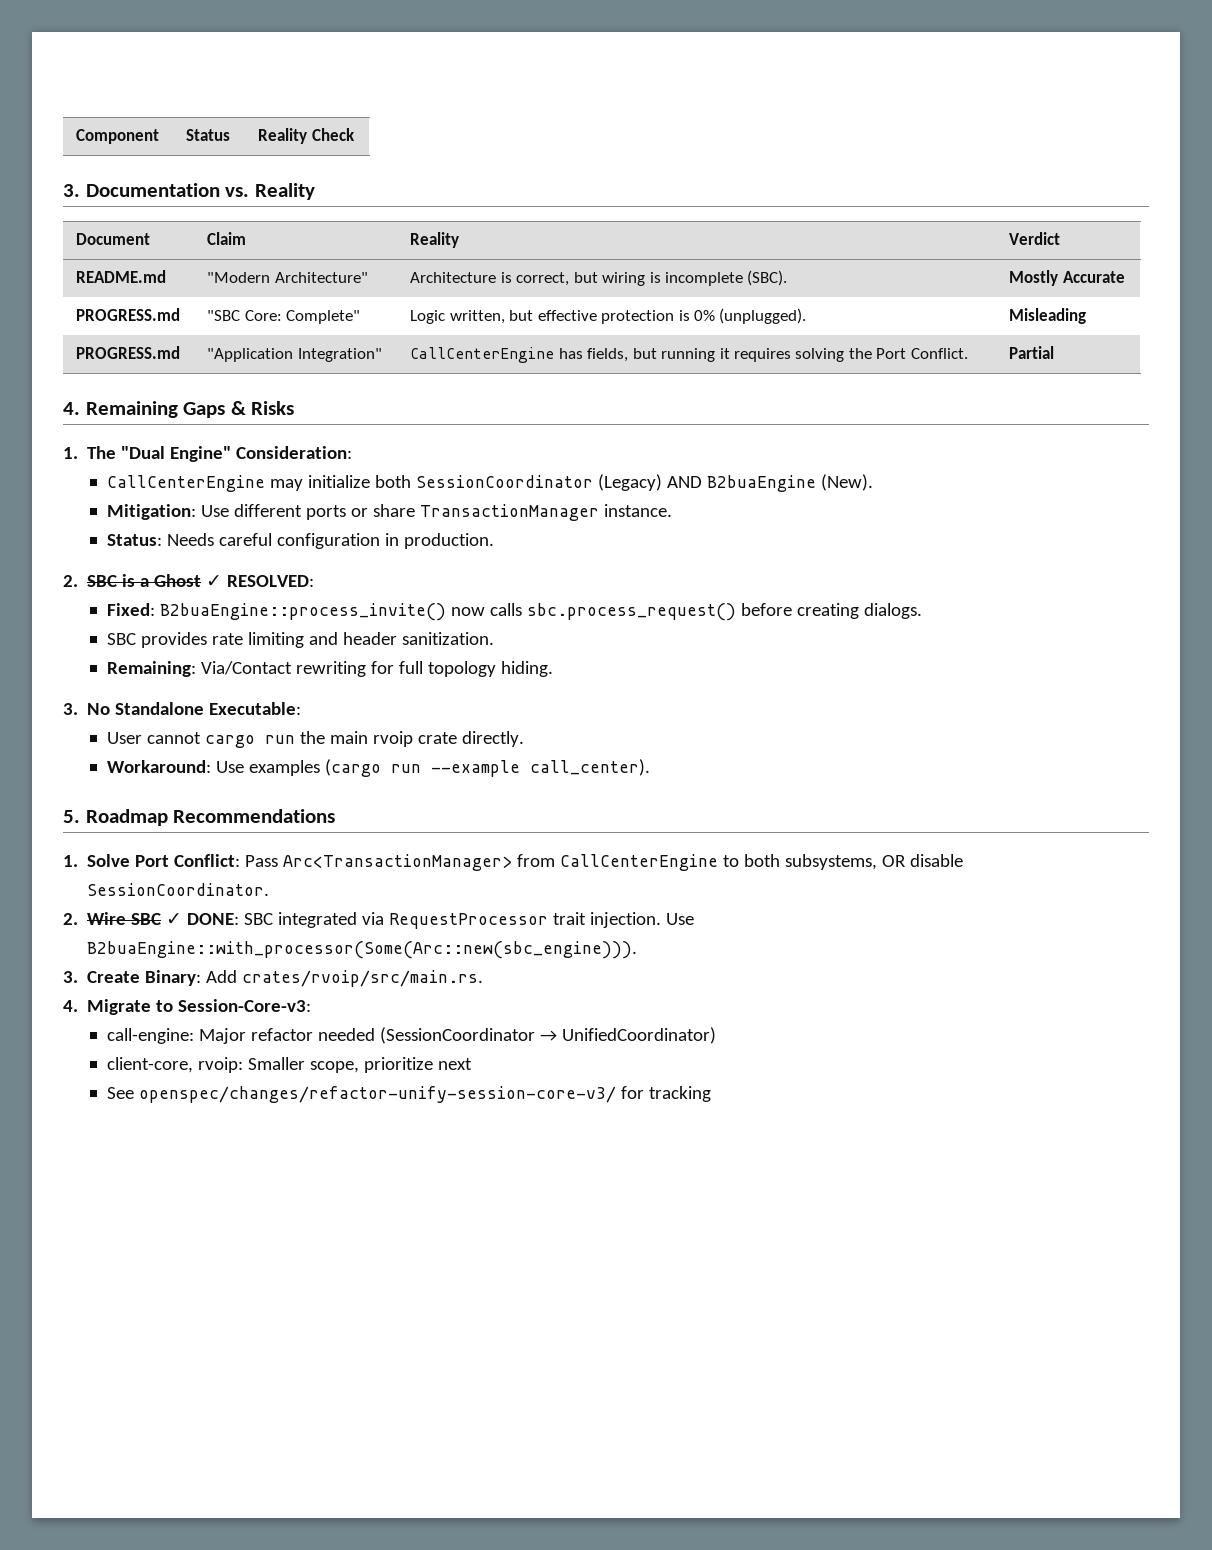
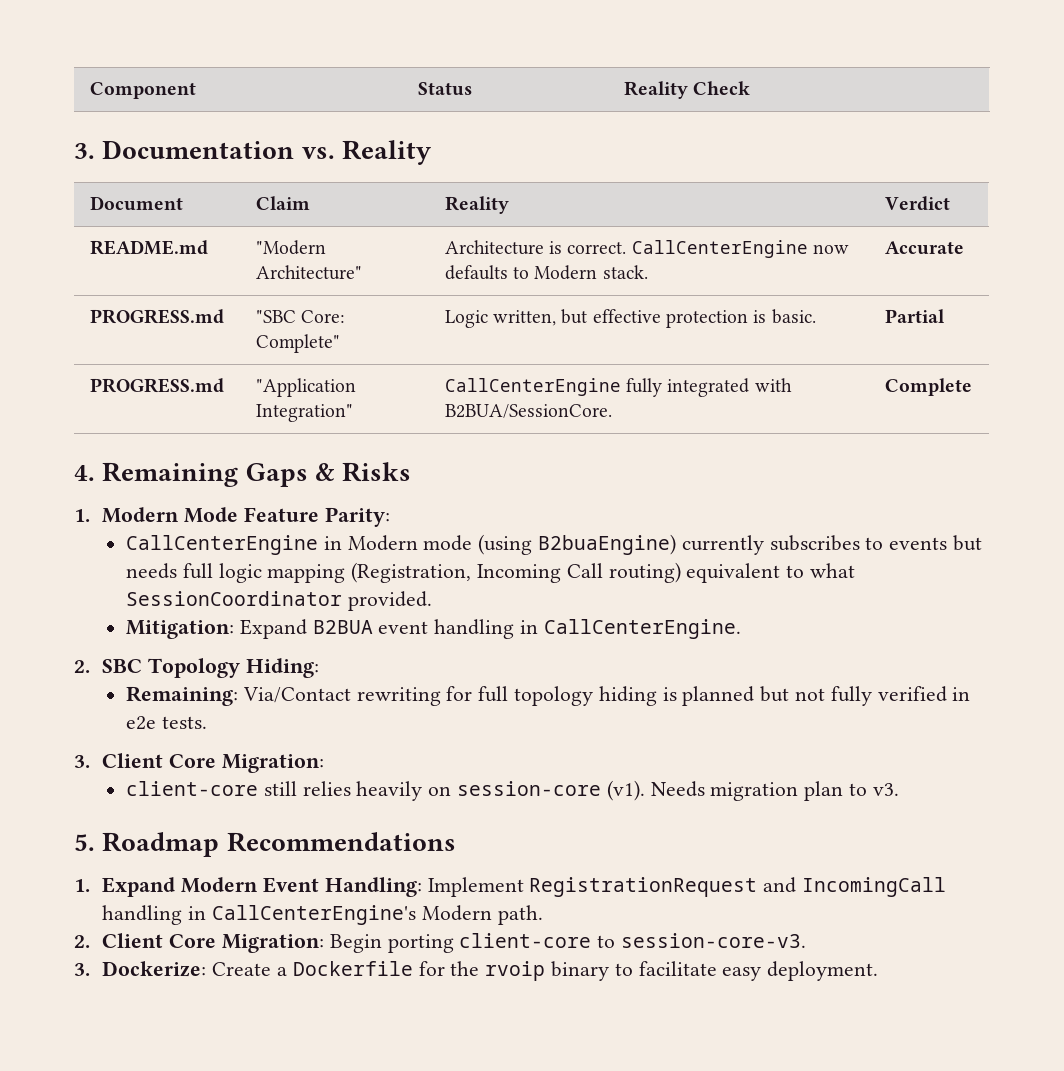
- README.md | "Modern Architecture" | Architecture is correct, but wiring is incomplete (SBC). | Mostly Accurate
+ README.md | "Modern Architecture" | Architecture is correct. CallCenterEngine now defaults to Modern stack. | Accurate
- PROGRESS.md | "SBC Core: Complete" | Logic written, but effective protection is 0% (unplugged). | Misleading
+ PROGRESS.md | "SBC Core: Complete" | Logic written, but effective protection is basic. | Partial
- PROGRESS.md | "Application Integration" | CallCenterEngine has fields, but running it requires solving the Port Conflict. | Partial
+ PROGRESS.md | "Application Integration" | CallCenterEngine fully integrated with B2BUA/SessionCore. | Complete
- 1. The "Dual Engine" Consideration:
- CallCenterEngine may initialize both SessionCoordinator (Legacy) AND B2buaEngine (New).
- Mitigation: Use different ports or share TransactionManager instance.
- Status: Needs careful configuration in production.
- 2. SBC is a Ghost ✓ RESOLVED:
- Fixed: B2buaEngine::process_invite() now calls sbc.process_request() before creating dialogs.
- SBC provides rate limiting and header sanitization.
+ 1. Modern Mode Feature Parity:
+ CallCenterEngine in Modern mode (using B2buaEngine) currently subscribes to events but needs full logic mapping (Registration, Incoming Call routing) equivalent to what SessionCoordinator provided.
+ Mitigation: Expand B2BUA event handling in CallCenterEngine.
+ 2. SBC Topology Hiding:
- Remaining: Via/Contact rewriting for full topology hiding.
- 3. No Standalone Executable:
- User cannot cargo run the main rvoip crate directly.
- Workaround: Use examples (cargo run --example call_center).
+ Remaining: Via/Contact rewriting for full topology hiding is planned but not fully verified in e2e tests.
+ 3. Client Core Migration:
+ client-core still relies heavily on session-core (v1). Needs migration plan to v3.
  5. Roadmap Recommendations
- 1. Solve Port Conflict: Pass Arc<TransactionManager> from CallCenterEngine to both subsystems, OR disable SessionCoordinator.
- 2. Wire SBC ✓ DONE: SBC integrated via RequestProcessor trait injection. Use B2buaEngine::with_processor(Some(Arc::new(sbc_engine))).
- 3. Create Binary: Add crates/rvoip/src/main.rs.
- 4. Migrate to Session-Core-v3:
- call-engine: Major refactor needed (SessionCoordinator → UnifiedCoordinator)
- client-core, rvoip: Smaller scope, prioritize next
- See openspec/changes/refactor-unify-session-core-v3/ for tracking
+ 1. Expand Modern Event Handling: Implement RegistrationRequest and IncomingCall handling in CallCenterEngine's Modern path.
+ 2. Client Core Migration: Begin porting client-core to session-core-v3.
+ 3. Dockerize: Create a Dockerfile for the rvoip binary to facilitate easy deployment.

